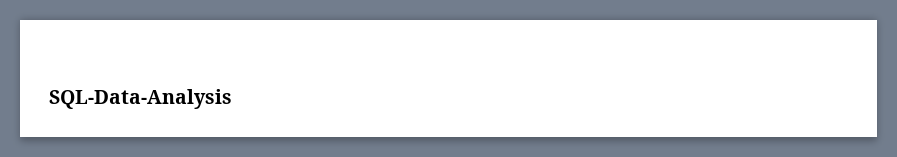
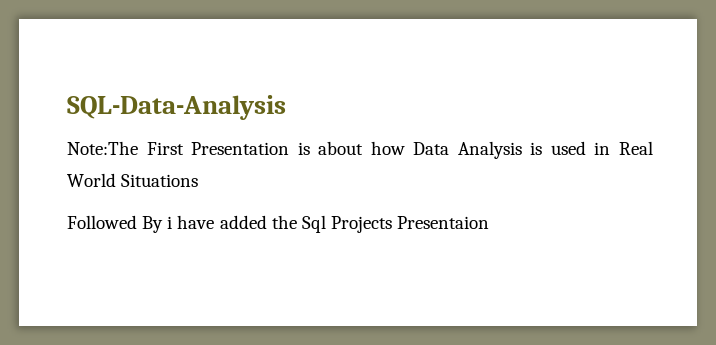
+ Note:The First Presentation is about how Data Analysis is used in Real World Situations
+ Followed By i have added the Sql Projects Presentaion

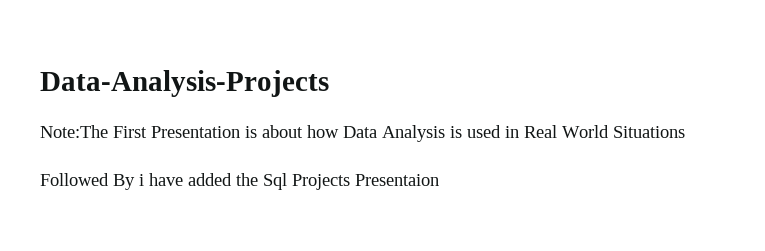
- SQL-Data-Analysis
+ Data-Analysis-Projects

